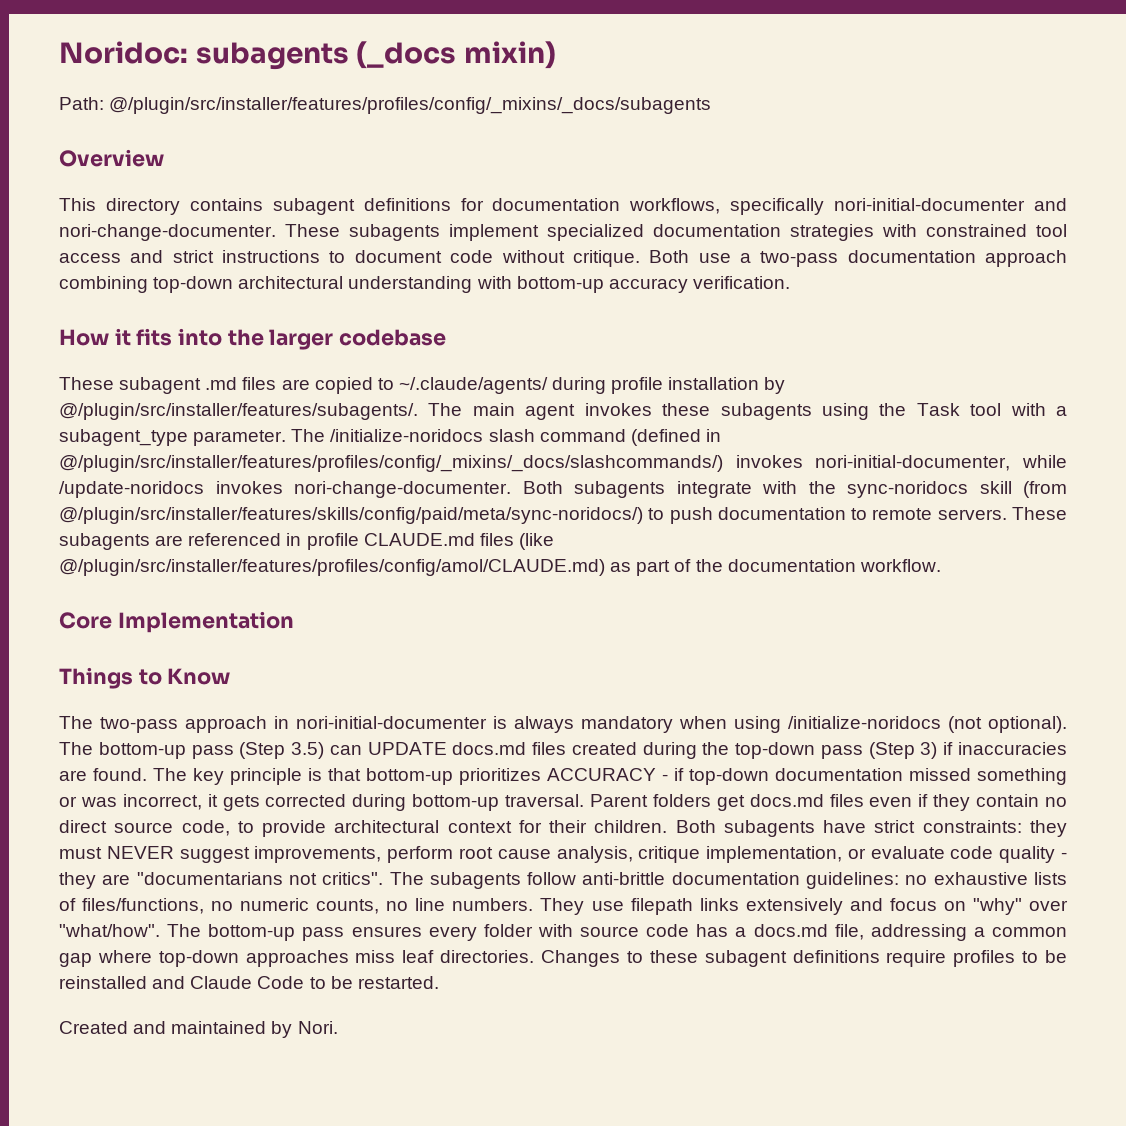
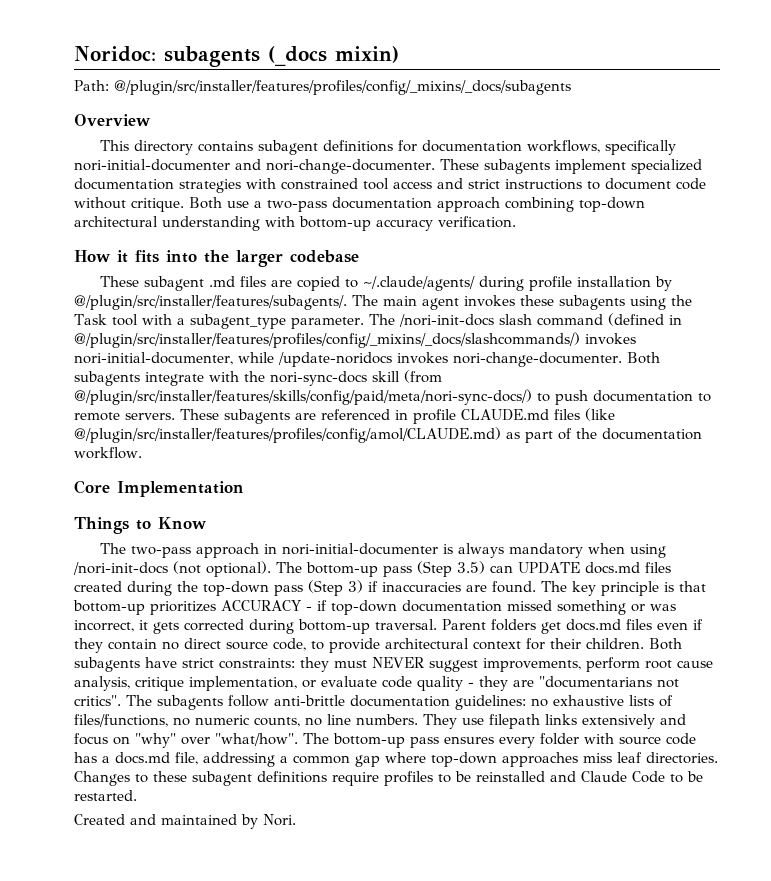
- The /initialize-noridocs slash command (defined in @/plugin/src/installer/features/profiles/config/_mixins/_docs/slashcommands/) invokes nori-initial-documenter, while /update-noridocs invokes nori-change-documenter.
+ The /nori-init-docs slash command (defined in @/plugin/src/installer/features/profiles/config/_mixins/_docs/slashcommands/) invokes nori-initial-documenter, while /update-noridocs invokes nori-change-documenter.
- Both subagents integrate with the sync-noridocs skill (from @/plugin/src/installer/features/skills/config/paid/meta/sync-noridocs/) to push documentation to remote servers.
+ Both subagents integrate with the nori-sync-docs skill (from @/plugin/src/installer/features/skills/config/paid/meta/nori-sync-docs/) to push documentation to remote servers.
- The two-pass approach in nori-initial-documenter is always mandatory when using /initialize-noridocs (not optional).
+ The two-pass approach in nori-initial-documenter is always mandatory when using /nori-init-docs (not optional).

